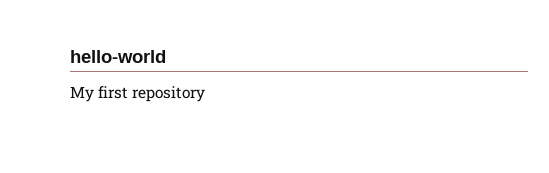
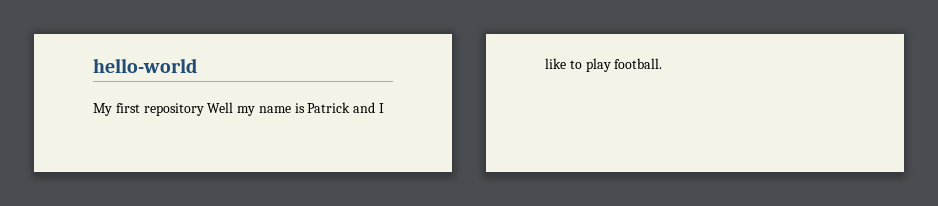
- My first repository
+ My first repository Well my name is Patrick and I like to play football.

